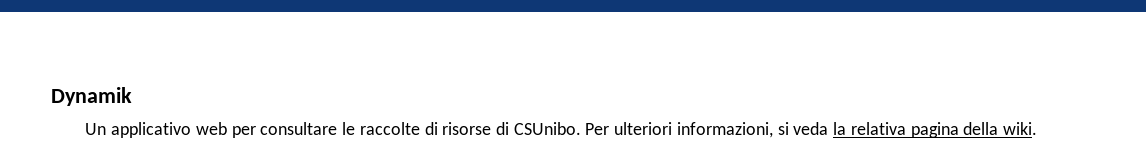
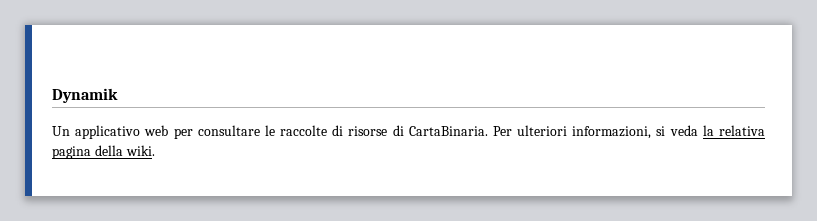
- Un applicativo web per consultare le raccolte di risorse di CSUnibo.
+ Un applicativo web per consultare le raccolte di risorse di CartaBinaria.

